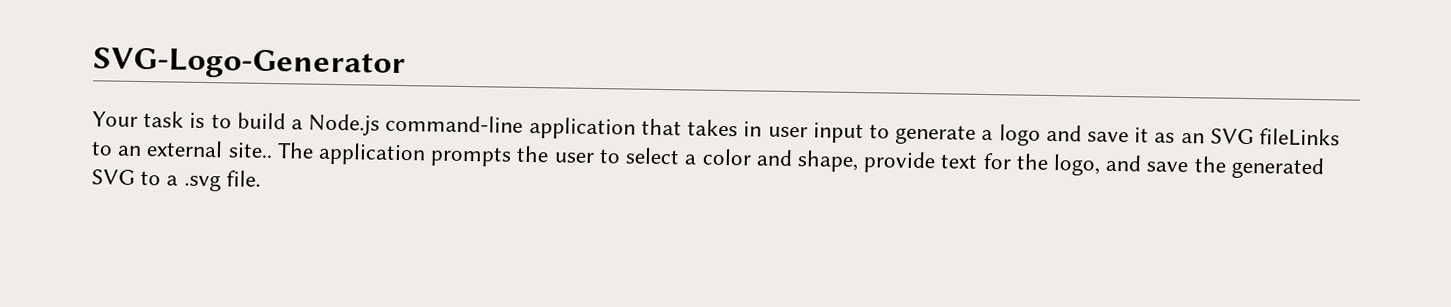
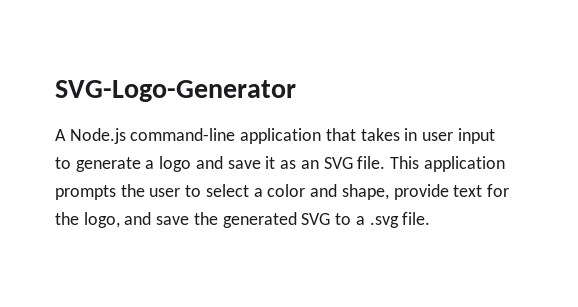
- Your task is to build a Node.js command-line application that takes in user input to generate a logo and save it as an SVG fileLinks to an external site.. The application prompts the user to select a color and shape, provide text for the logo, and save the generated SVG to a .svg file.
+ A Node.js command-line application that takes in user input to generate a logo and save it as an SVG file. This application prompts the user to select a color and shape, provide text for the logo, and save the generated SVG to a .svg file.

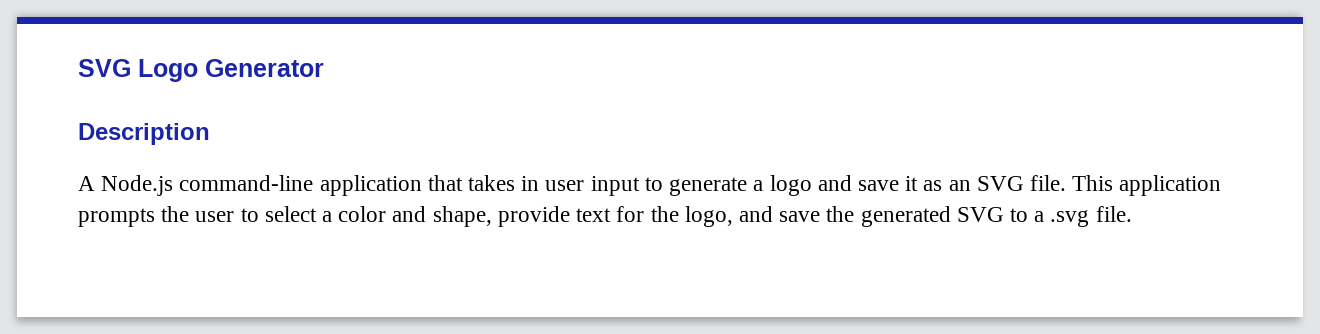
- SVG-Logo-Generator
+ SVG Logo Generator
+ Description

